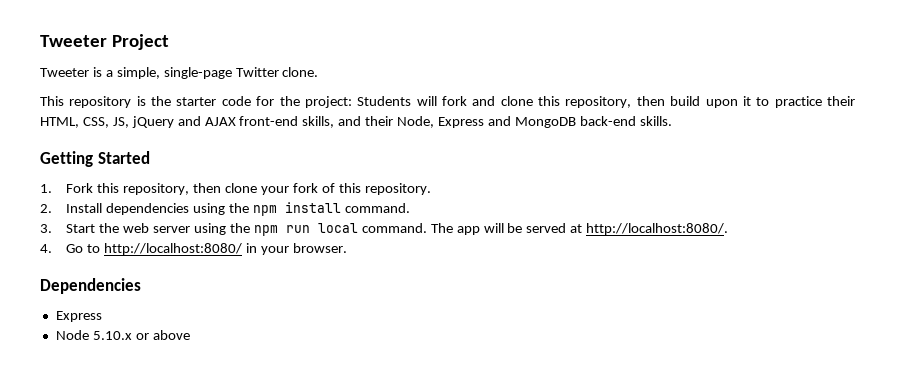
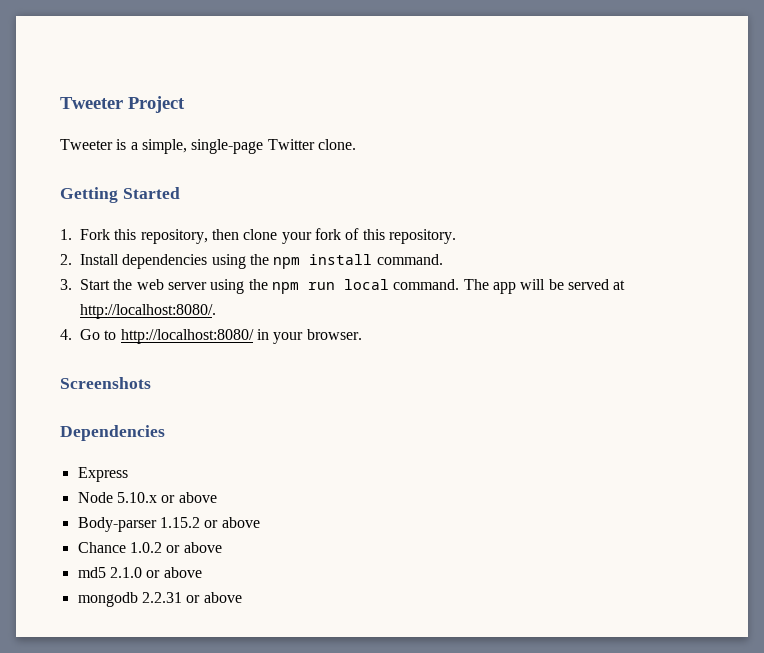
- This repository is the starter code for the project: Students will fork and clone this repository, then build upon it to practice their HTML, CSS, JS, jQuery and AJAX front-end skills, and their Node, Express and MongoDB back-end skills.
+ Screenshots
+ Body-parser 1.15.2 or above
+ Chance 1.0.2 or above
+ md5 2.1.0 or above
+ mongodb 2.2.31 or above

